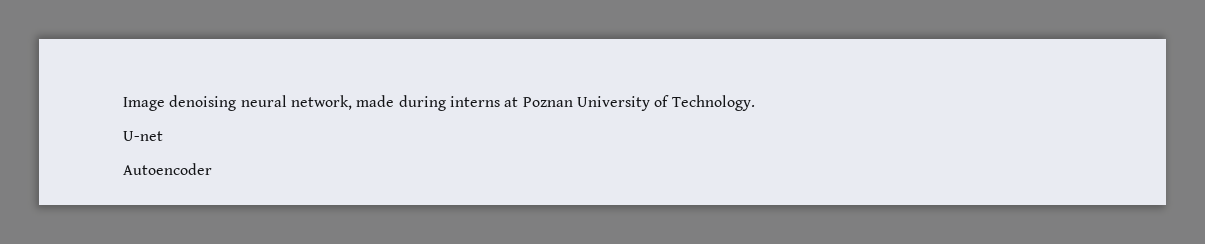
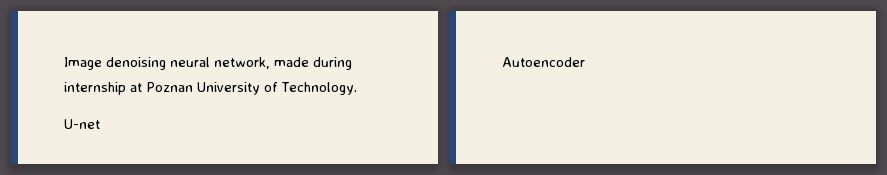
- Image denoising neural network, made during interns at Poznan University of Technology.
+ Image denoising neural network, made during internship at Poznan University of Technology.

